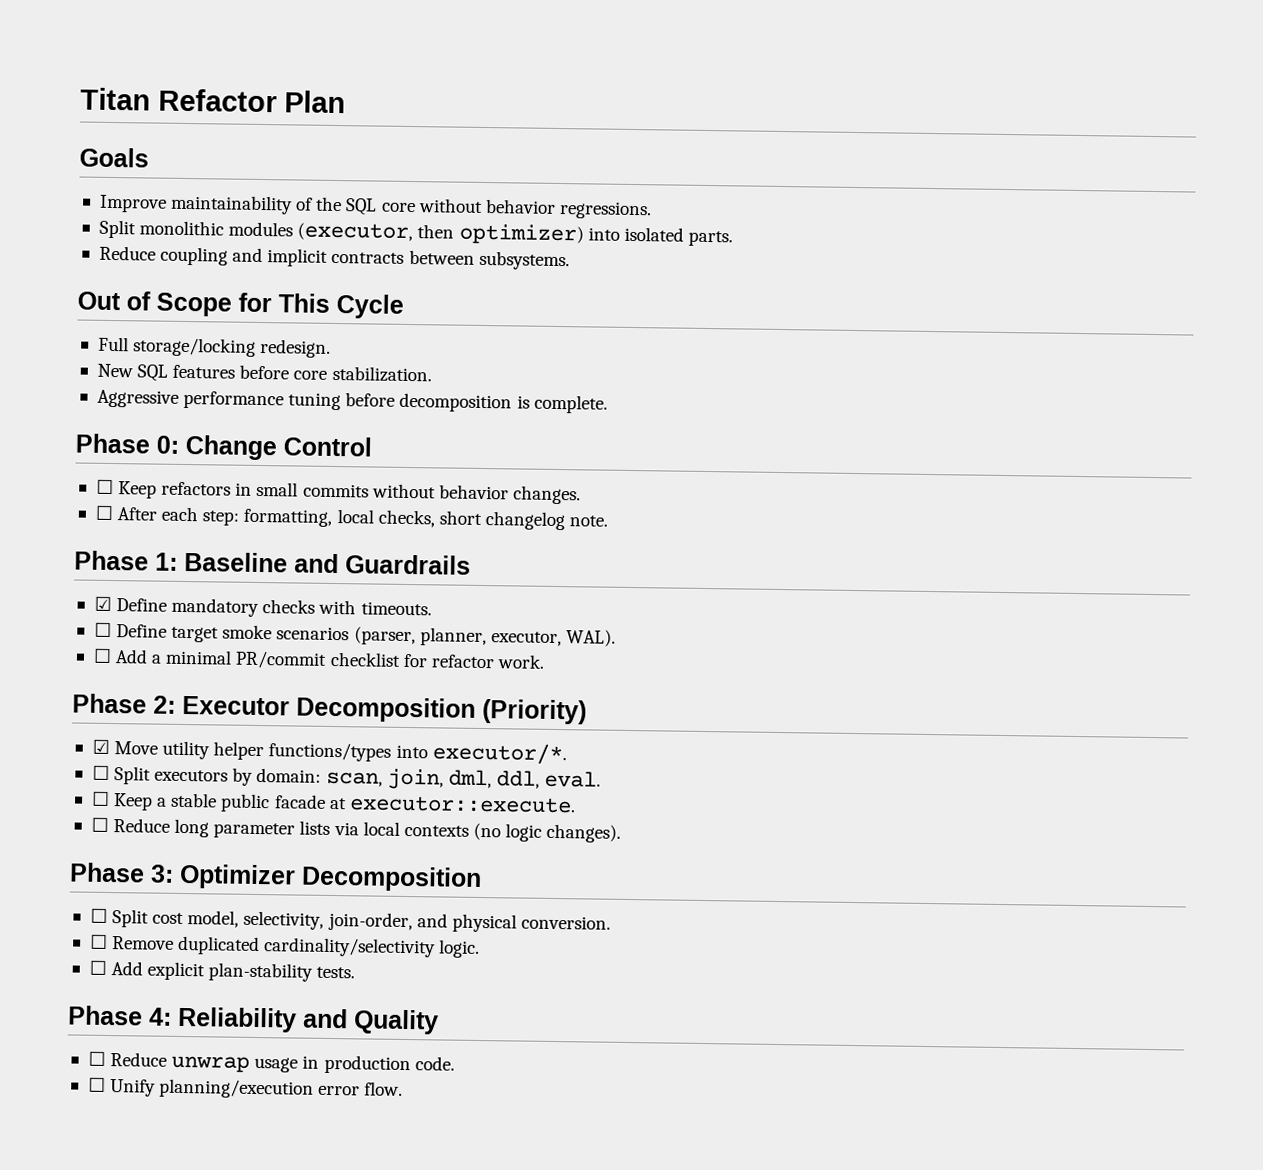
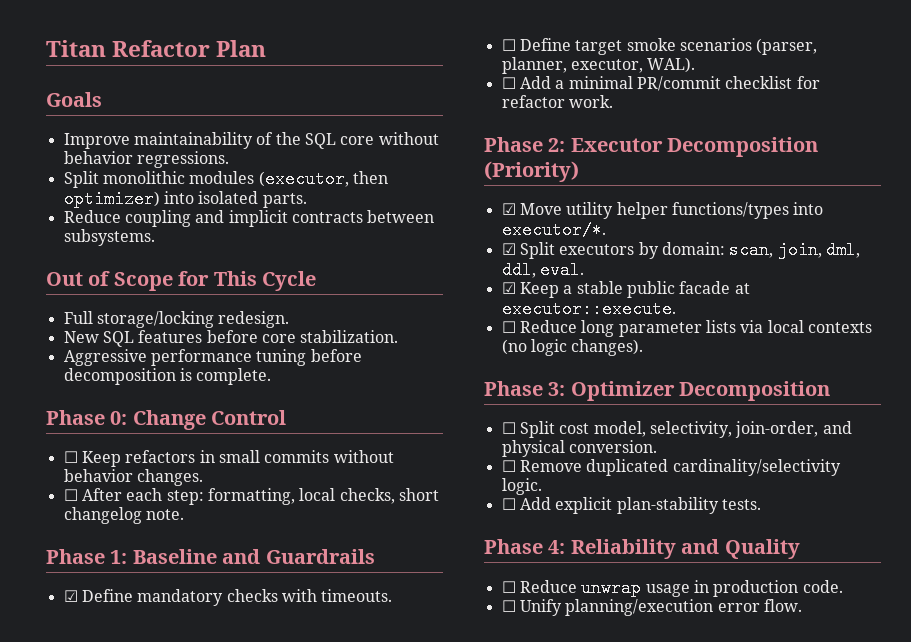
- ☐ Split executors by domain: scan, join, dml, ddl, eval.
+ ☑ Split executors by domain: scan, join, dml, ddl, eval.
- ☐ Keep a stable public facade at executor::execute.
+ ☑ Keep a stable public facade at executor::execute.

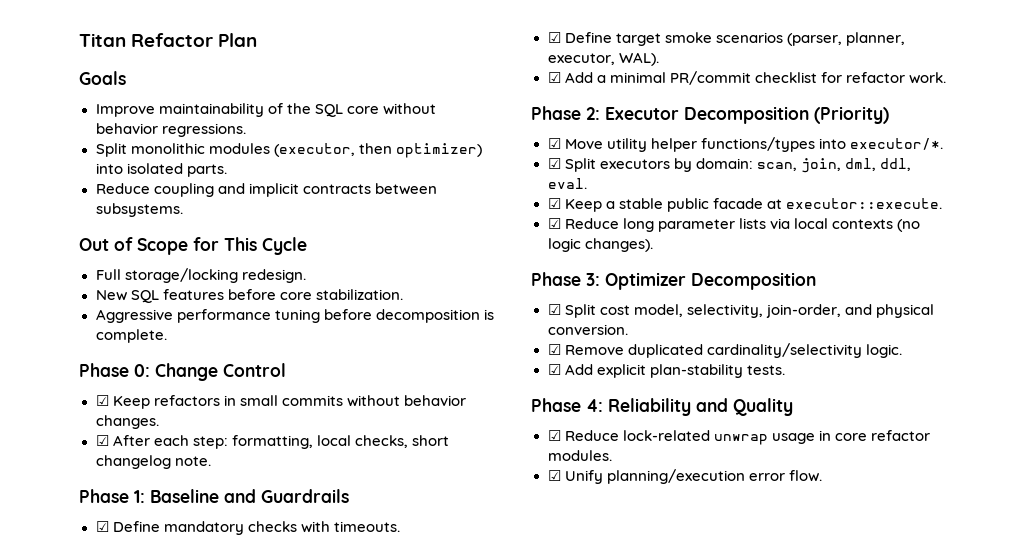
- ☐ Keep refactors in small commits without behavior changes.
+ ☑ Keep refactors in small commits without behavior changes.
- ☐ After each step: formatting, local checks, short changelog note.
+ ☑ After each step: formatting, local checks, short changelog note.
- ☐ Define target smoke scenarios (parser, planner, executor, WAL).
+ ☑ Define target smoke scenarios (parser, planner, executor, WAL).
- ☐ Add a minimal PR/commit checklist for refactor work.
+ ☑ Add a minimal PR/commit checklist for refactor work.
- ☐ Reduce long parameter lists via local contexts (no logic changes).
+ ☑ Reduce long parameter lists via local contexts (no logic changes).
- ☐ Split cost model, selectivity, join-order, and physical conversion.
+ ☑ Split cost model, selectivity, join-order, and physical conversion.
- ☐ Remove duplicated cardinality/selectivity logic.
+ ☑ Remove duplicated cardinality/selectivity logic.
- ☐ Add explicit plan-stability tests.
+ ☑ Add explicit plan-stability tests.
- ☐ Reduce unwrap usage in production code.
- ☐ Unify planning/execution error flow.
+ ☑ Reduce lock-related unwrap usage in core refactor modules.
+ ☑ Unify planning/execution error flow.

